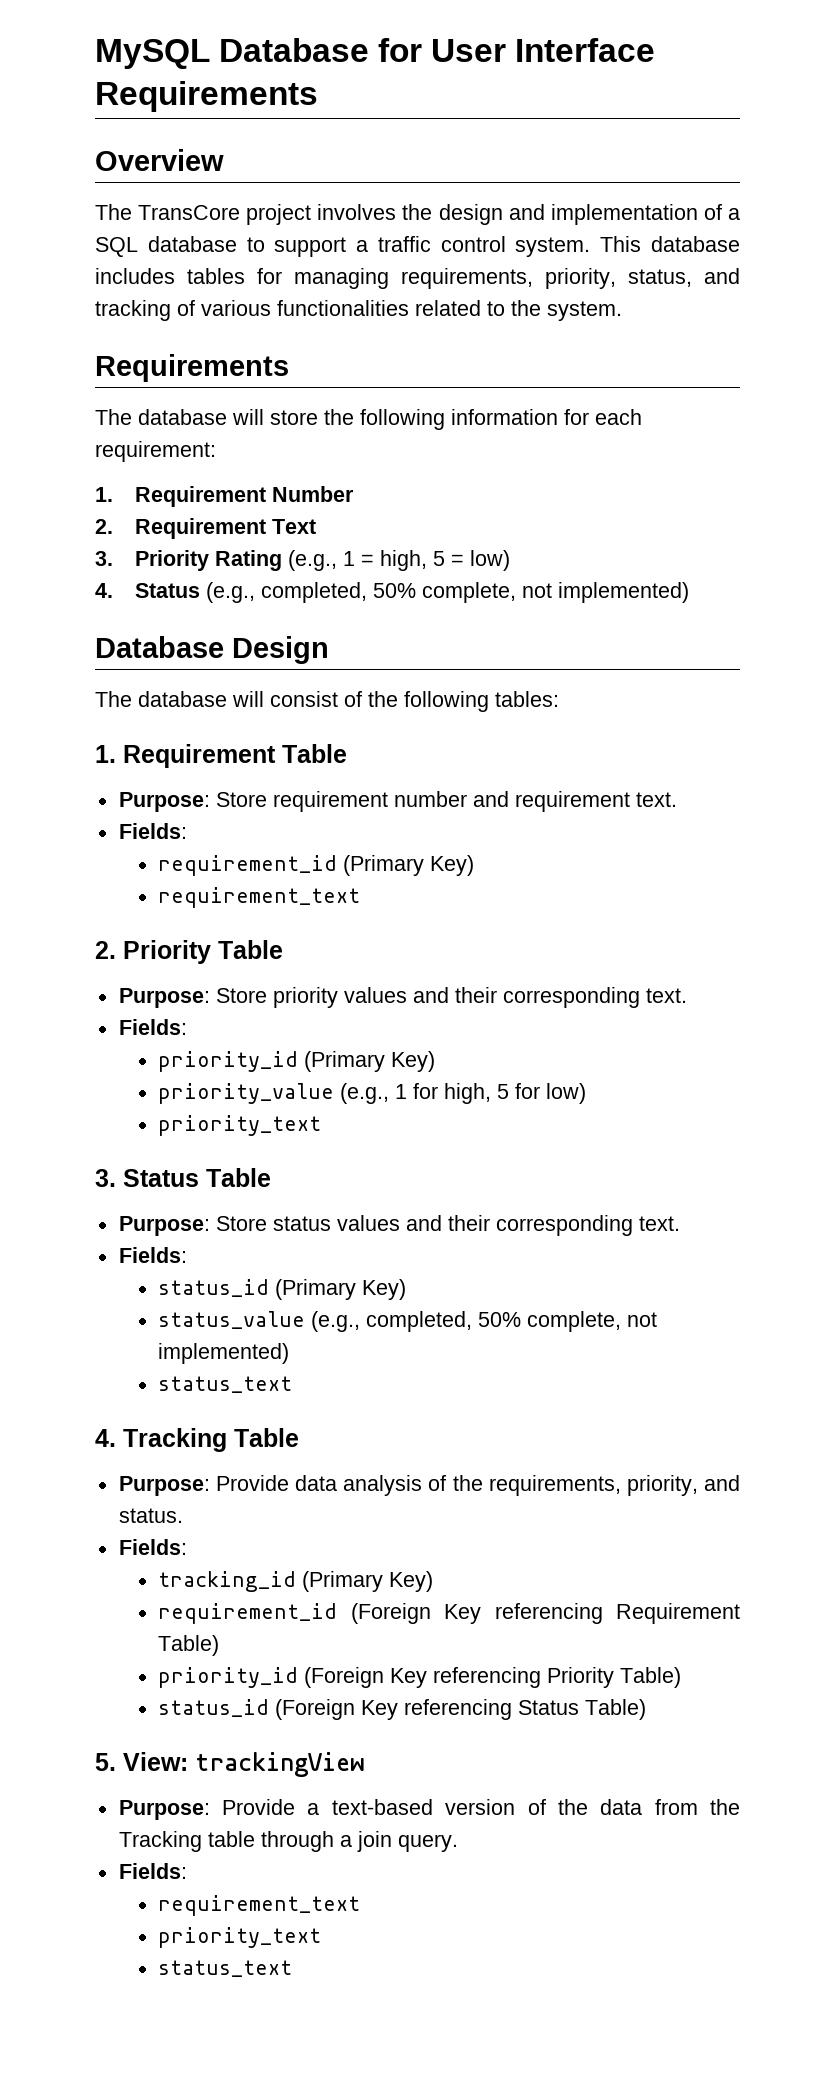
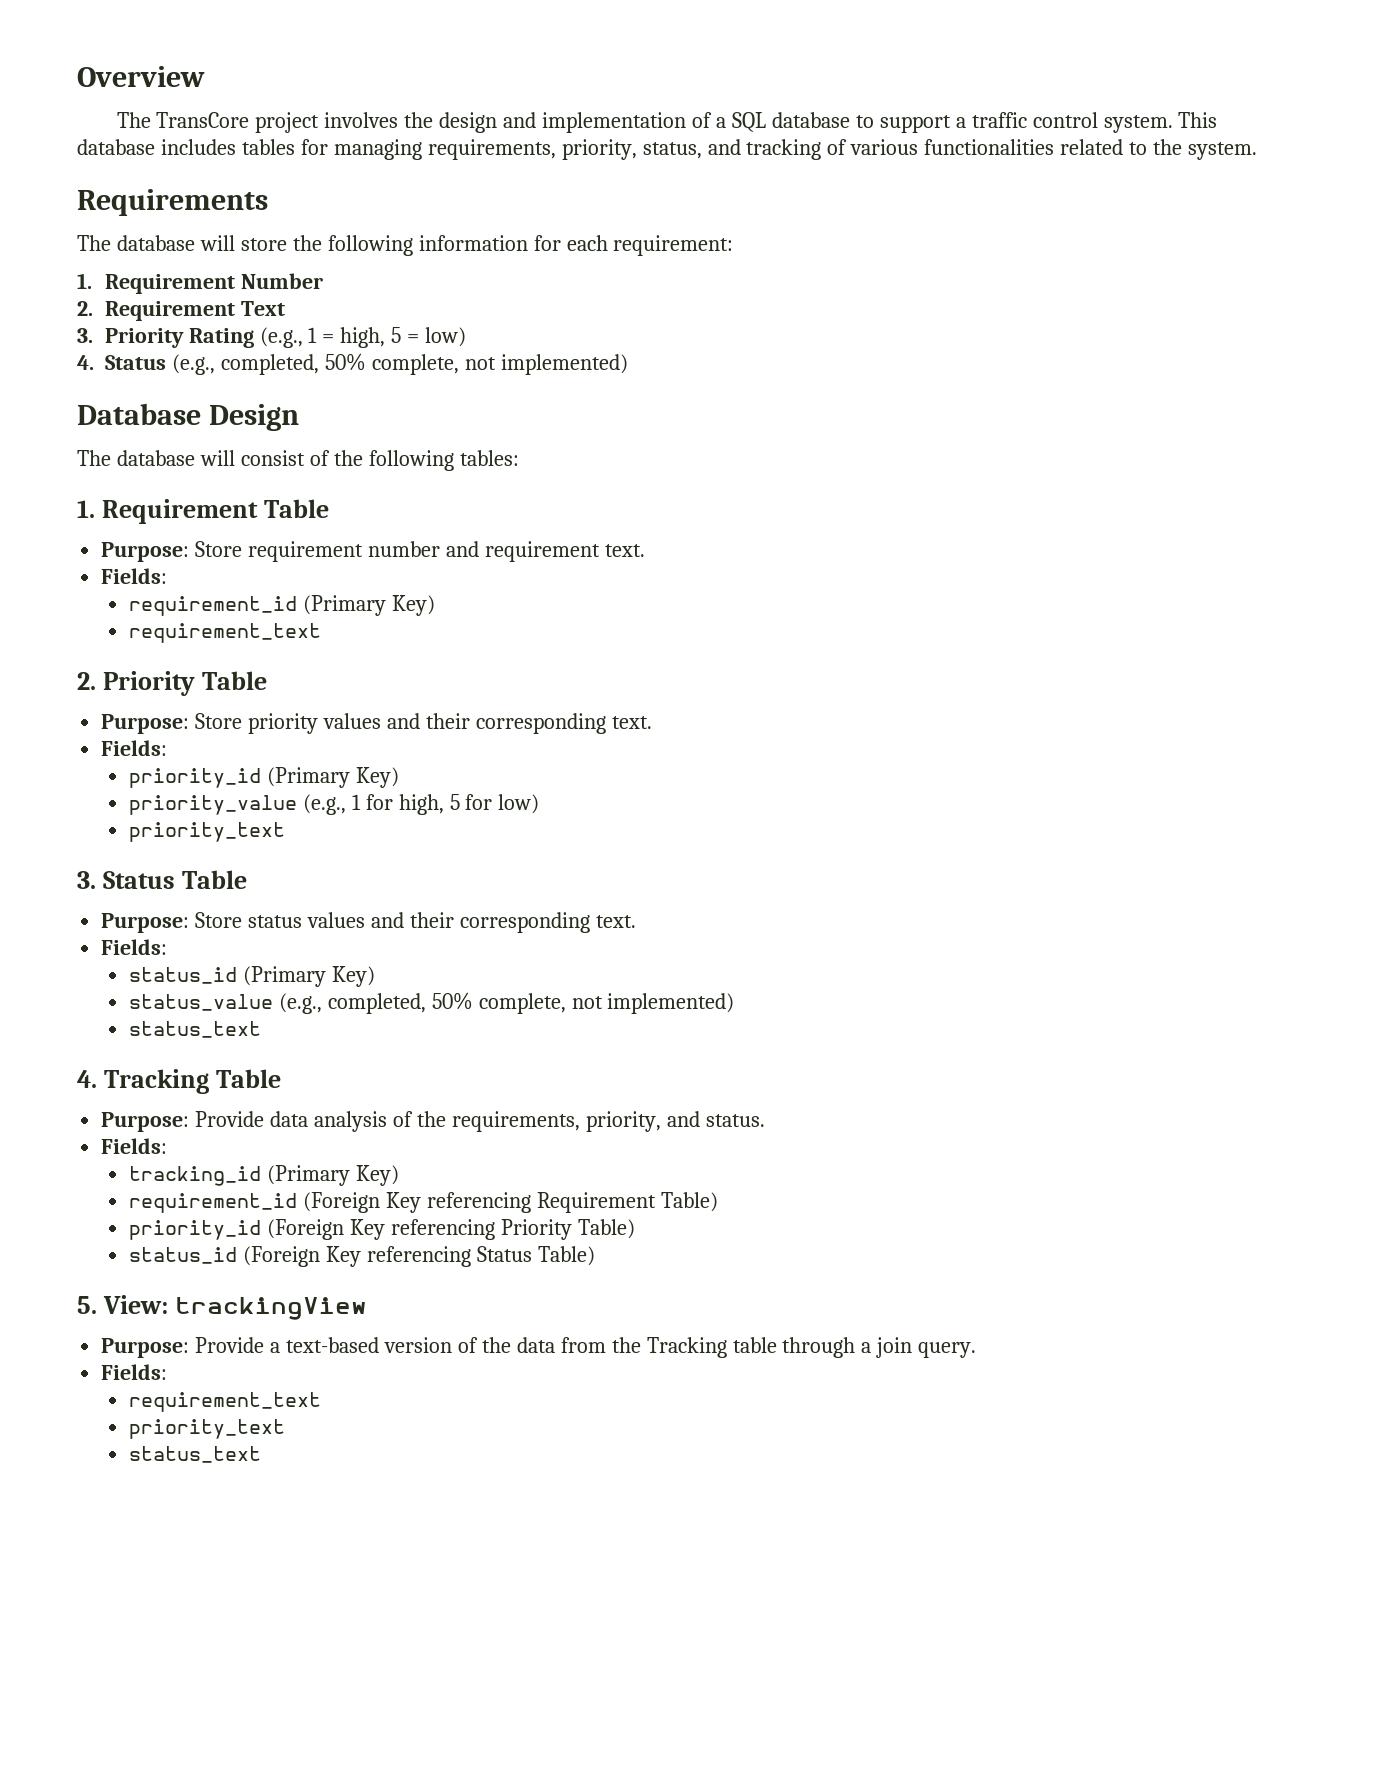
- MySQL Database for User Interface Requirements

